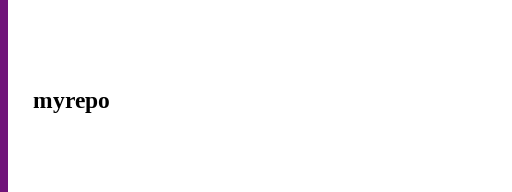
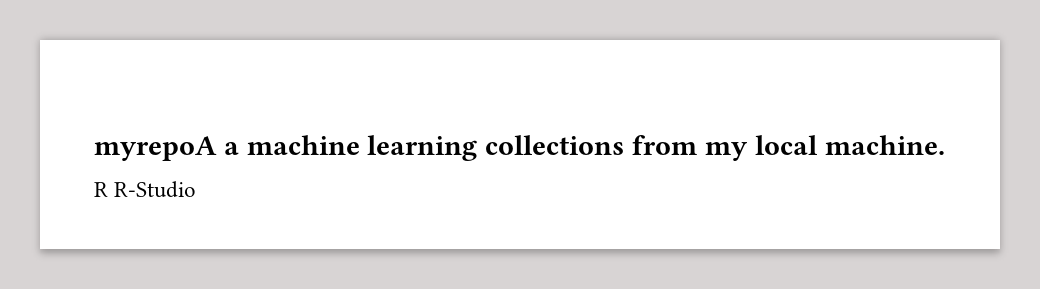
- myrepo
+ myrepoA a machine learning collections from my local machine.
+ R R-Studio

